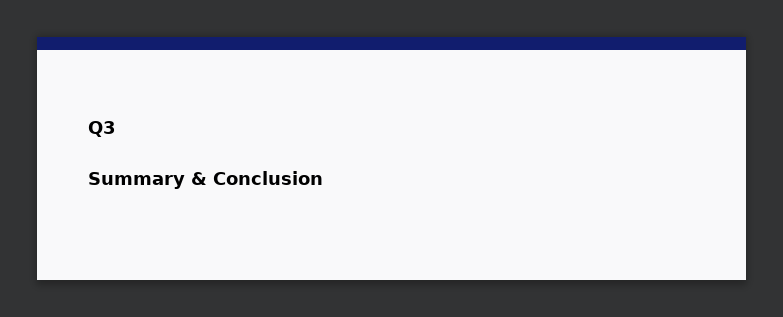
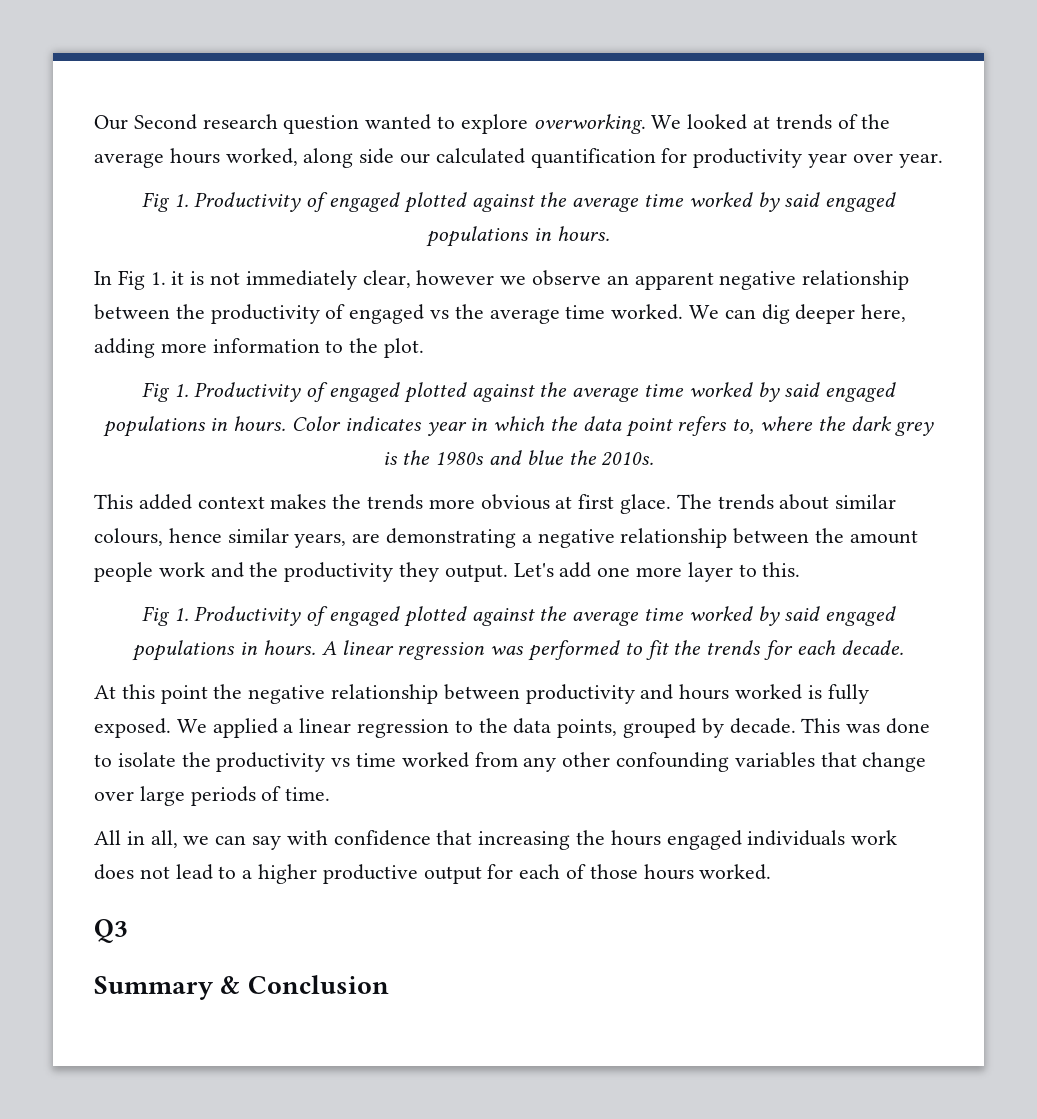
+ Our Second research question wanted to explore overworking. We looked at trends of the average hours worked, along side our calculated quantification for productivity year over year.
+ Fig 1. Productivity of engaged plotted against the average time worked by said engaged populations in hours.
+ In Fig 1. it is not immediately clear, however we observe an apparent negative relationship between the productivity of engaged vs the average time worked. We can dig deeper here, adding more information to the plot.
+ Fig 1. Productivity of engaged plotted against the average time worked by said engaged populations in hours. Color indicates year in which the data point refers to, where the dark grey is the 1980s and blue the 2010s.
+ This added context makes the trends more obvious at first glace. The trends about similar colours, hence similar years, are demonstrating a negative relationship between the amount people work and the productivity they output. Let's add one more layer to this.
+ Fig 1. Productivity of engaged plotted against the average time worked by said engaged populations in hours. A linear regression was performed to fit the trends for each decade.
+ At this point the negative relationship between productivity and hours worked is fully exposed. We applied a linear regression to the data points, grouped by decade. This was done to isolate the productivity vs time worked from any other confounding variables that change over large periods of time.
+ All in all, we can say with confidence that increasing the hours engaged individuals work does not lead to a higher productive output for each of those hours worked.

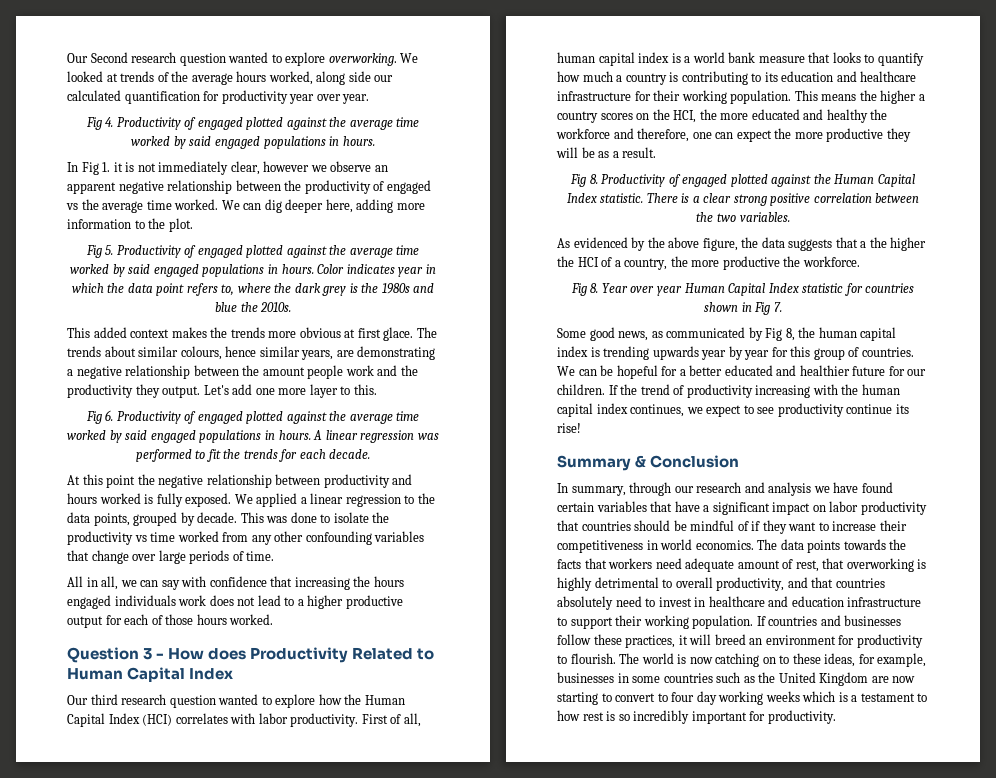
  We looked at trends of the average hours worked, along side our calculated quantification for productivity year over year.
- Fig 1. Productivity of engaged plotted against the average time worked by said engaged populations in hours.
+ Fig 4. Productivity of engaged plotted against the average time worked by said engaged populations in hours.
  We can dig deeper here, adding more information to the plot.
- Fig 1. Productivity of engaged plotted against the average time worked by said engaged populations in hours.
+ Fig 5. Productivity of engaged plotted against the average time worked by said engaged populations in hours.
  Let's add one more layer to this.
- Fig 1. Productivity of engaged plotted against the average time worked by said engaged populations in hours.
+ Fig 6. Productivity of engaged plotted against the average time worked by said engaged populations in hours.
- Q3
+ Question 3 - How does Productivity Related to Human Capital Index
+ Our third research question wanted to explore how the Human Capital Index (HCI) correlates with labor productivity. First of all, human capital index is a world bank measure that looks to quantify how much a country is contributing to its education and healthcare infrastructure for their working population. This means the higher a country scores on the HCI, the more educated and healthy the workforce and therefore, one can expect the more productive they will be as a result.
+ Fig 8. Productivity of engaged plotted against the Human Capital Index statistic. There is a clear strong positive correlation between the two variables.
+ As evidenced by the above figure, the data suggests that a the higher the HCI of a country, the more productive the workforce.
+ Fig 8. Year over year Human Capital Index statistic for countries shown in Fig 7.
+ Some good news, as communicated by Fig 8, the human capital index is trending upwards year by year for this group of countries. We can be hopeful for a better educated and healthier future for our children. If the trend of productivity increasing with the human capital index continues, we expect to see productivity continue its rise!
  Summary & Conclusion
+ In summary, through our research and analysis we have found certain variables that have a significant impact on labor productivity that countries should be mindful of if they want to increase their competitiveness in world economics. The data points towards the facts that workers need adequate amount of rest, that overworking is highly detrimental to overall productivity, and that countries absolutely need to invest in healthcare and education infrastructure to support their working population. If countries and businesses follow these practices, it will breed an environment for productivity to flourish. The world is now catching on to these ideas, for example, businesses in some countries such as the United Kingdom are now starting to convert to four day working weeks which is a testament to how rest is so incredibly important for productivity.

